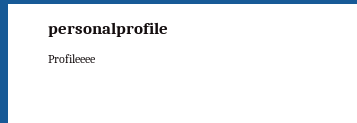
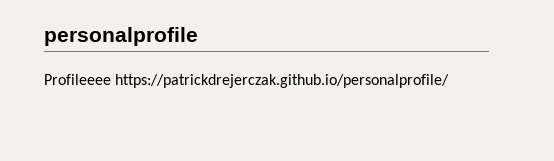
- Profileeee
+ Profileeee https://patrickdrejerczak.github.io/personalprofile/

